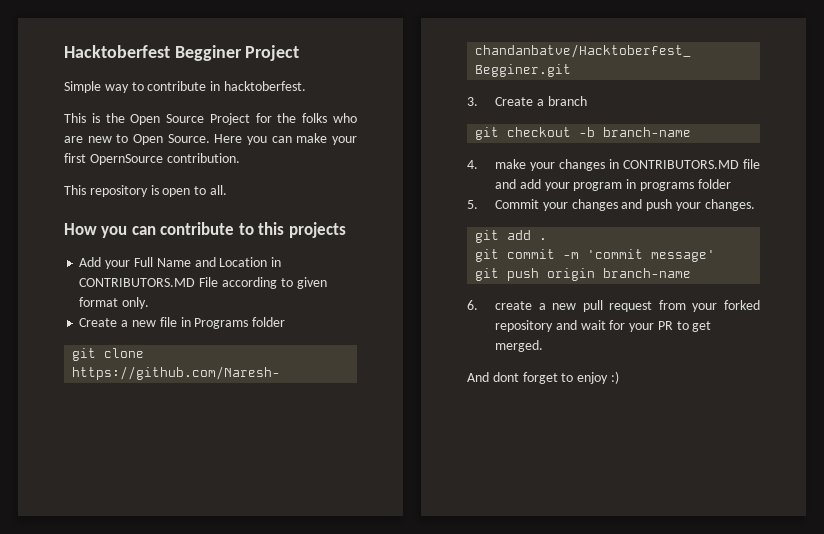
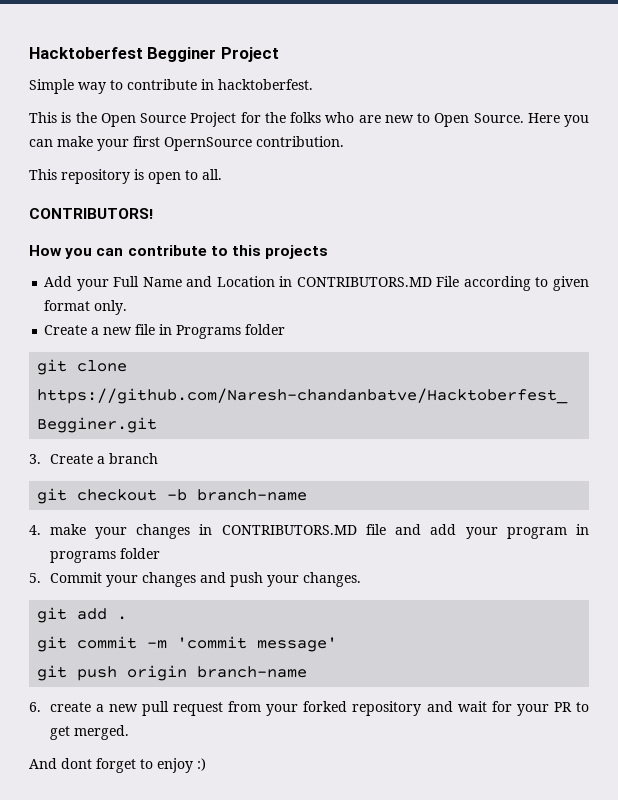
+ CONTRIBUTORS!

